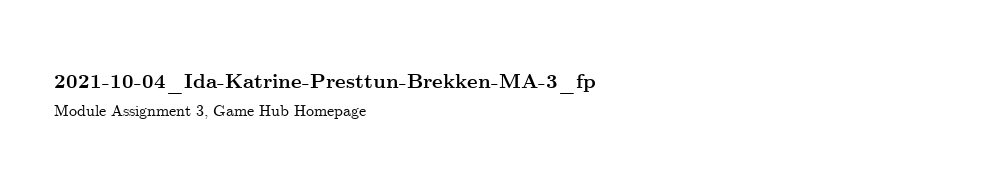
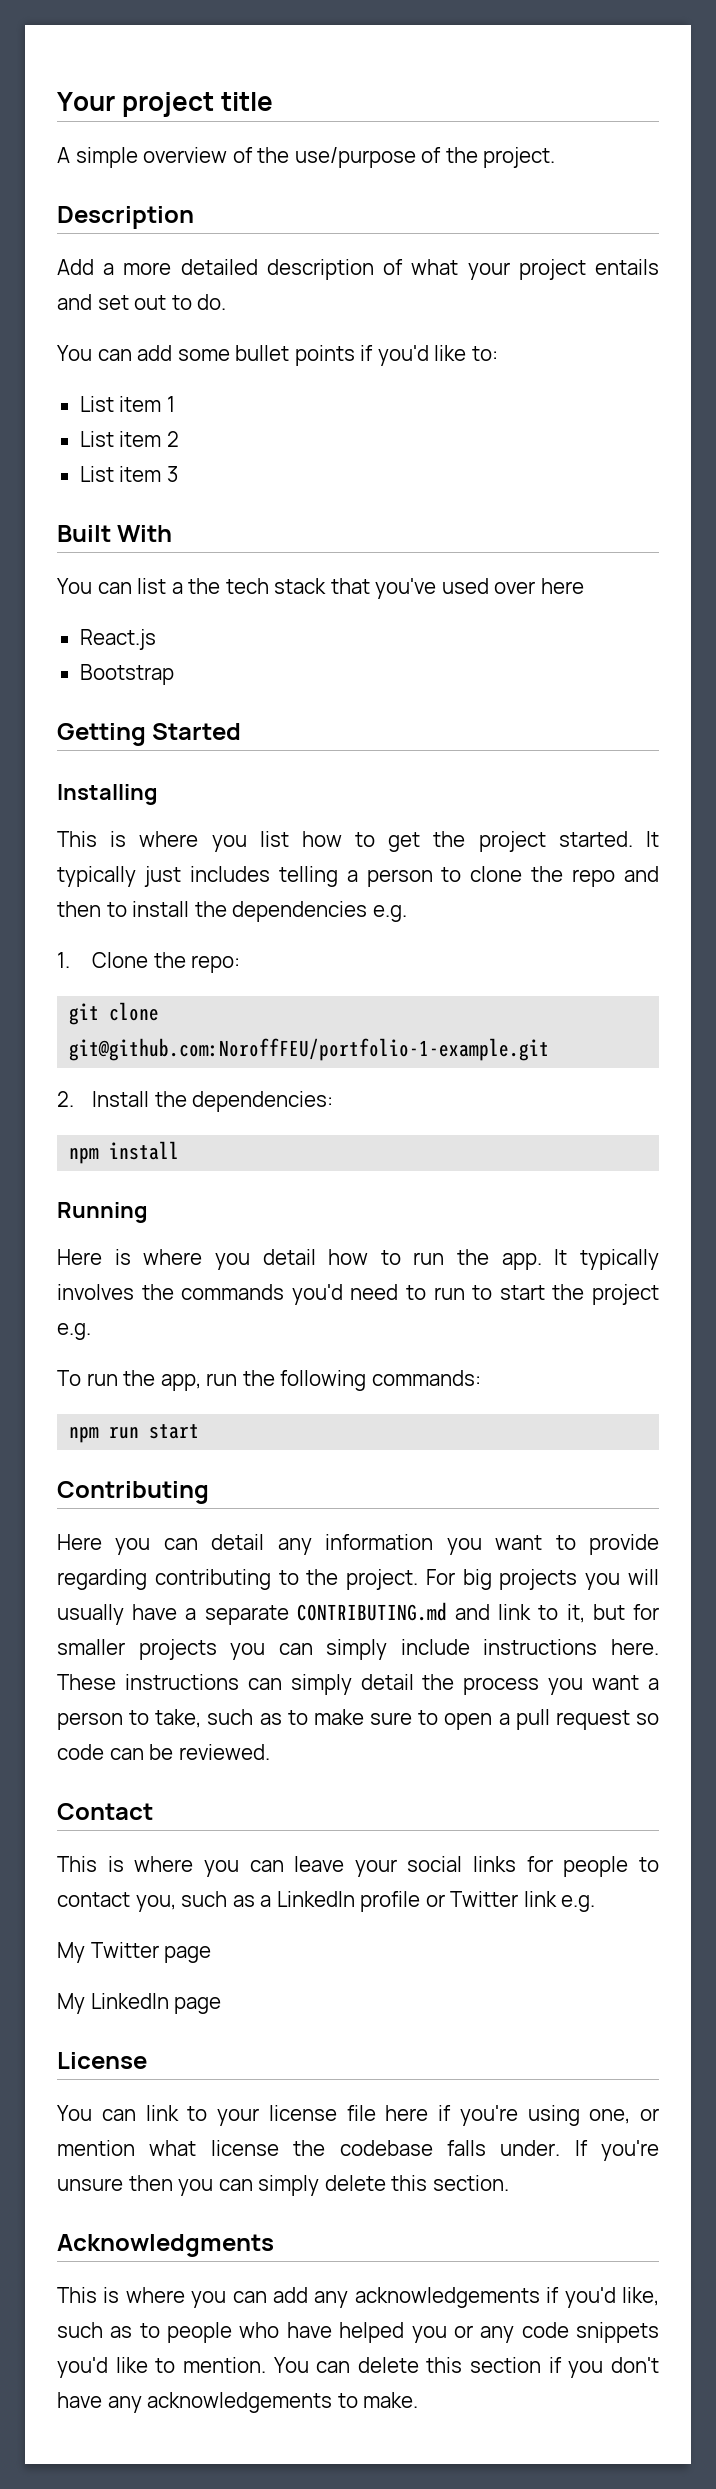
- 2021-10-04_Ida-Katrine-Presttun-Brekken-MA-3_fp
- Module Assignment 3, Game Hub Homepage
+ Your project title
+ A simple overview of the use/purpose of the project.
+ Description
+ Add a more detailed description of what your project entails and set out to do.
+ You can add some bullet points if you'd like to:
+ List item 1
+ List item 2
+ List item 3
+ Built With
+ You can list a the tech stack that you've used over here
+ React.js
+ Bootstrap
+ Getting Started
+ Installing
+ This is where you list how to get the project started. It typically just includes telling a person to clone the repo and then to install the dependencies e.g.
+ 1. Clone the repo:
+ git clone git@github.com:NoroffFEU/portfolio-1-example.git
+ 2. Install the dependencies:
+ npm install
+ Running
+ Here is where you detail how to run the app. It typically involves the commands you'd need to run to start the project e.g.
+ To run the app, run the following commands:
+ npm run start
+ Contributing
+ Here you can detail any information you want to provide regarding contributing to the project. For big projects you will usually have a separate CONTRIBUTING.md and link to it, but for smaller projects you can simply include instructions here. These instructions can simply detail the process you want a person to take, such as to make sure to open a pull request so code can be reviewed.
+ Contact
+ This is where you can leave your social links for people to contact you, such as a LinkedIn profile or Twitter link e.g.
+ My Twitter page
+ My LinkedIn page
+ License
+ You can link to your license file here if you're using one, or mention what license the codebase falls under. If you're unsure then you can simply delete this section.
+ Acknowledgments
+ This is where you can add any acknowledgements if you'd like, such as to people who have helped you or any code snippets you'd like to mention. You can delete this section if you don't have any acknowledgements to make.

